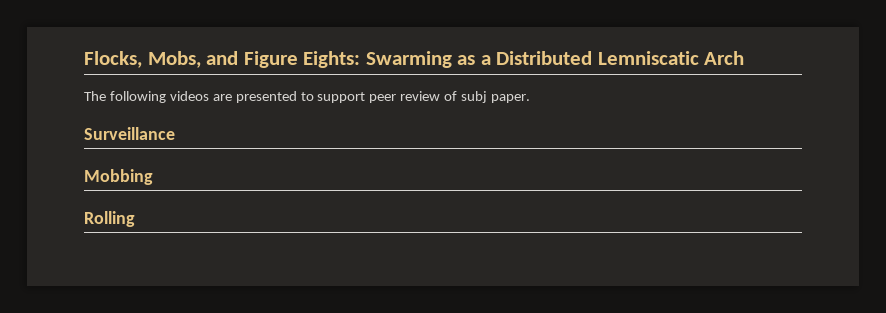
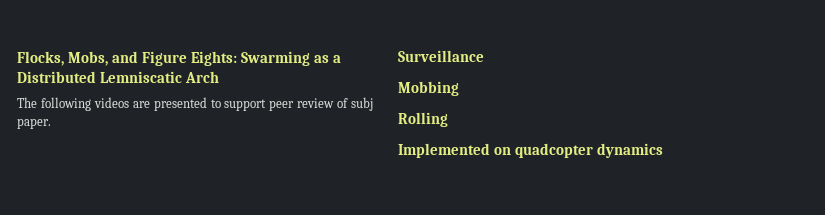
+ Implemented on quadcopter dynamics

